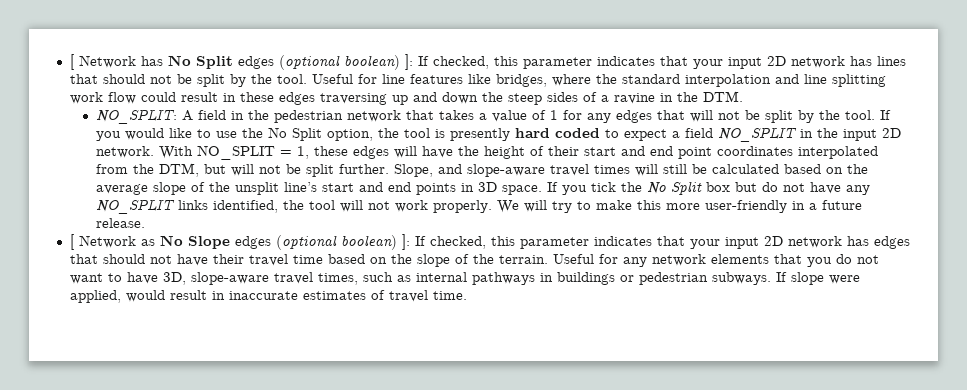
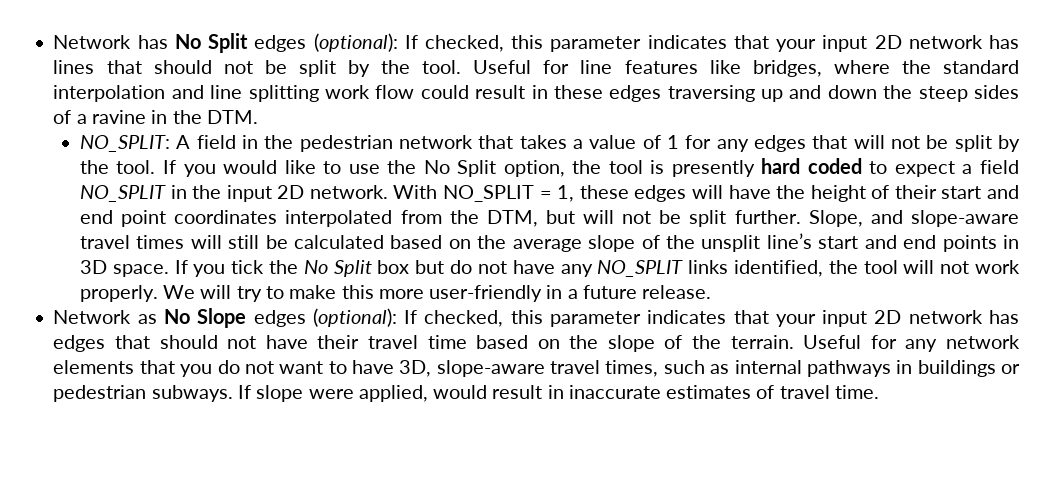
- [ Network has No Split edges (optional boolean) ]: If checked, this parameter indicates that your input 2D network has lines that should not be split by the tool.
+ Network has No Split edges (optional): If checked, this parameter indicates that your input 2D network has lines that should not be split by the tool.
- [ Network as No Slope edges (optional boolean) ]: If checked, this parameter indicates that your input 2D network has edges that should not have their travel time based on the slope of the terrain.
+ Network as No Slope edges (optional): If checked, this parameter indicates that your input 2D network has edges that should not have their travel time based on the slope of the terrain.

